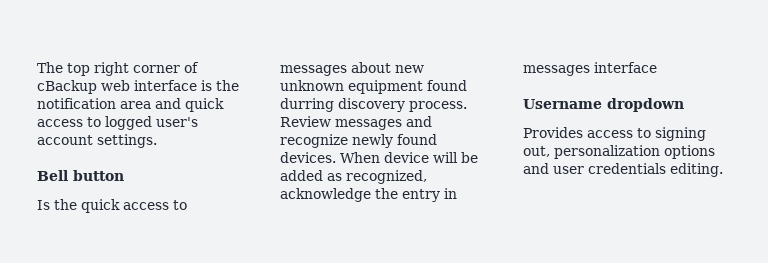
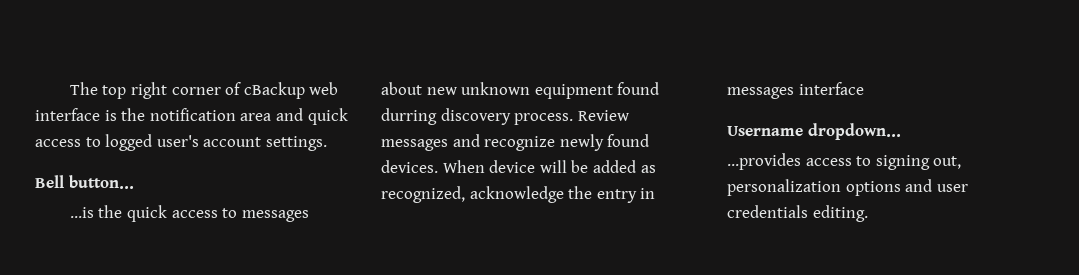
- Bell button
- Is the quick access to messages about new unknown equipment found durring discovery process.
+ Bell button...
+ ...is the quick access to messages about new unknown equipment found durring discovery process.
- Username dropdown
- Provides access to signing out, personalization options and user credentials editing.
+ Username dropdown...
+ ...provides access to signing out, personalization options and user credentials editing.

